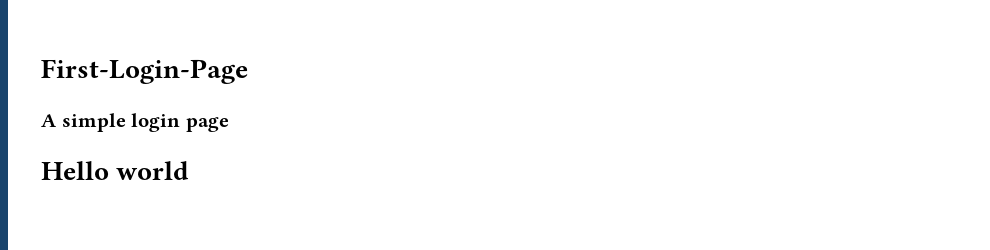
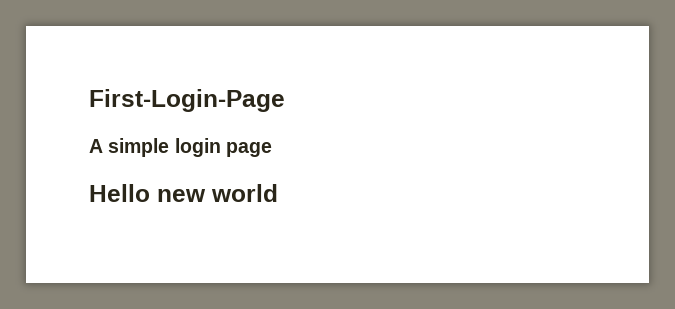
- Hello world
+ Hello new world

